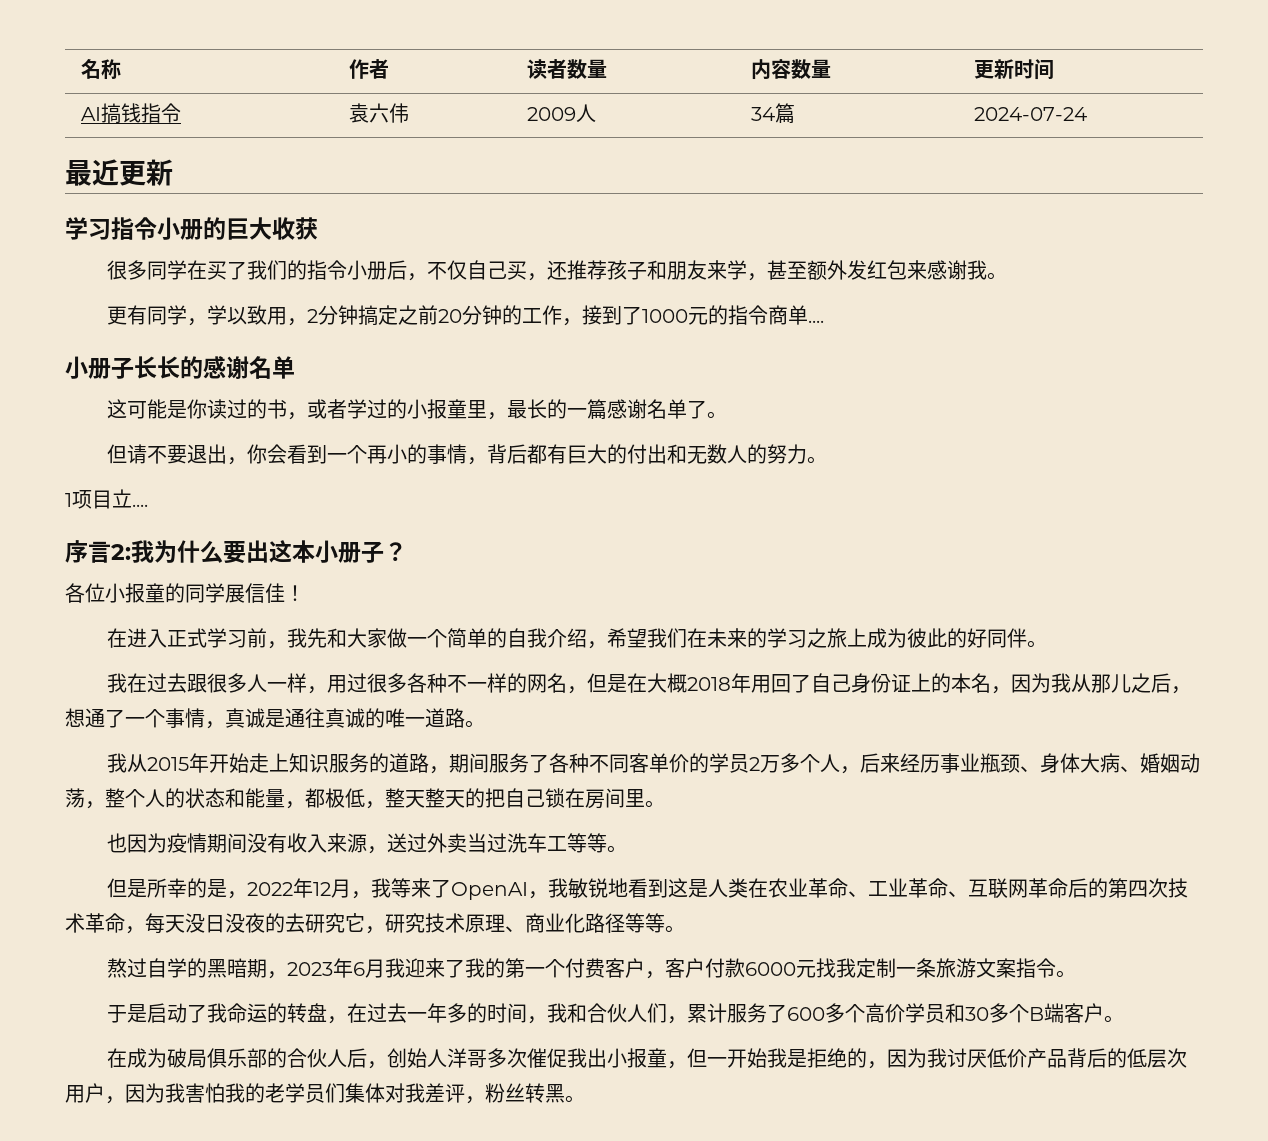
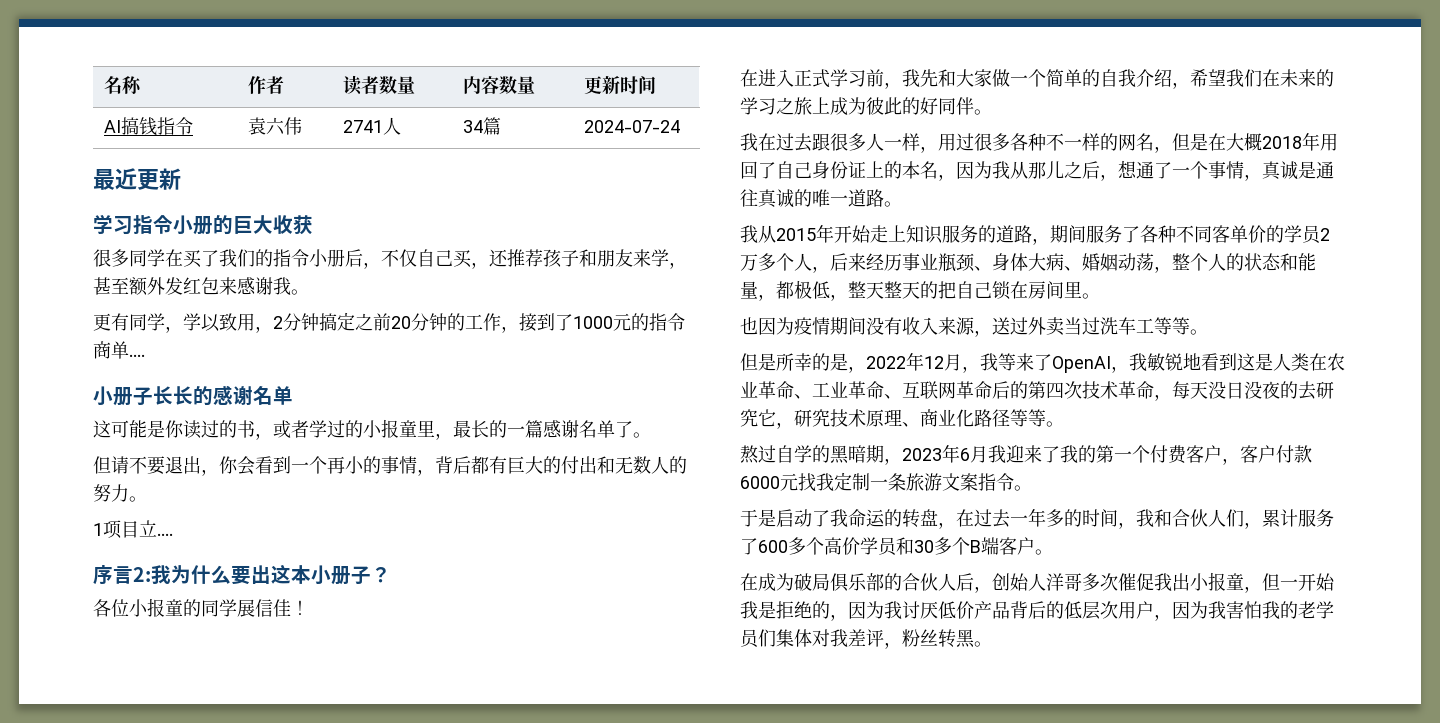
- AI搞钱指令 | 袁六伟 | 2009人 | 34篇 | 2024-07-24
+ AI搞钱指令 | 袁六伟 | 2741人 | 34篇 | 2024-07-24

